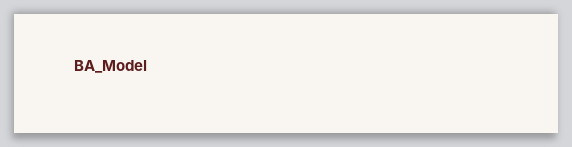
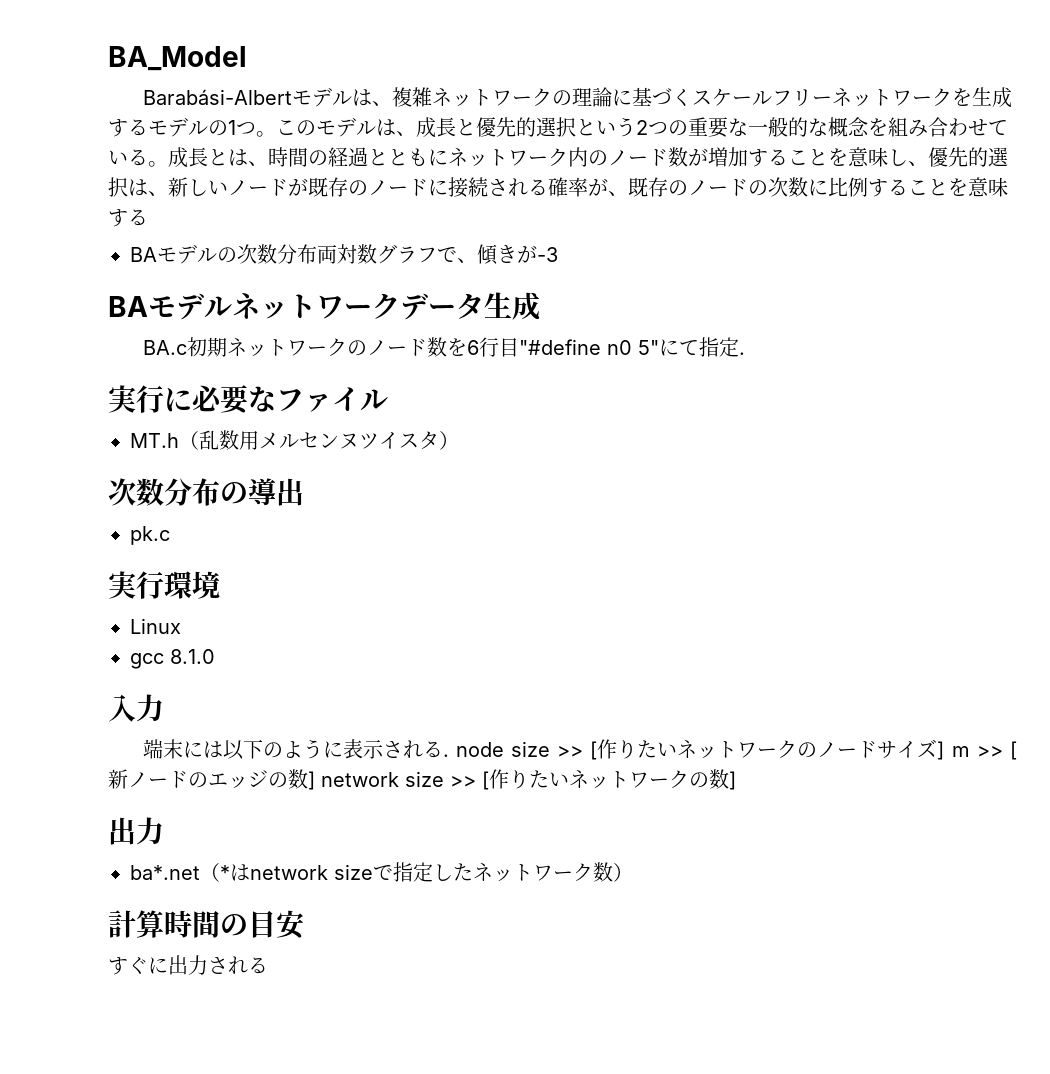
+ Barabási-Albertモデルは、複雑ネットワークの理論に基づくスケールフリーネットワークを生成するモデルの1つ。このモデルは、成長と優先的選択という2つの重要な一般的な概念を組み合わせている。成長とは、時間の経過とともにネットワーク内のノード数が増加することを意味し、優先的選択は、新しいノードが既存のノードに接続される確率が、既存のノードの次数に比例することを意味する
+ BAモデルの次数分布両対数グラフで、傾きが-3
+ BAモデルネットワークデータ生成
+ BA.c初期ネットワークのノード数を6行目"#define n0 5"にて指定.
+ 実行に必要なファイル
+ MT.h（乱数用メルセンヌツイスタ）
+ 次数分布の導出
+ pk.c
+ 実行環境
+ Linux
+ gcc 8.1.0
+ 入力
+ 端末には以下のように表示される. node size >> [作りたいネットワークのノードサイズ] m >> [新ノードのエッジの数] network size >> [作りたいネットワークの数]
+ 出力
+ ba*.net（*はnetwork sizeで指定したネットワーク数）
+ 計算時間の目安
+ すぐに出力される

